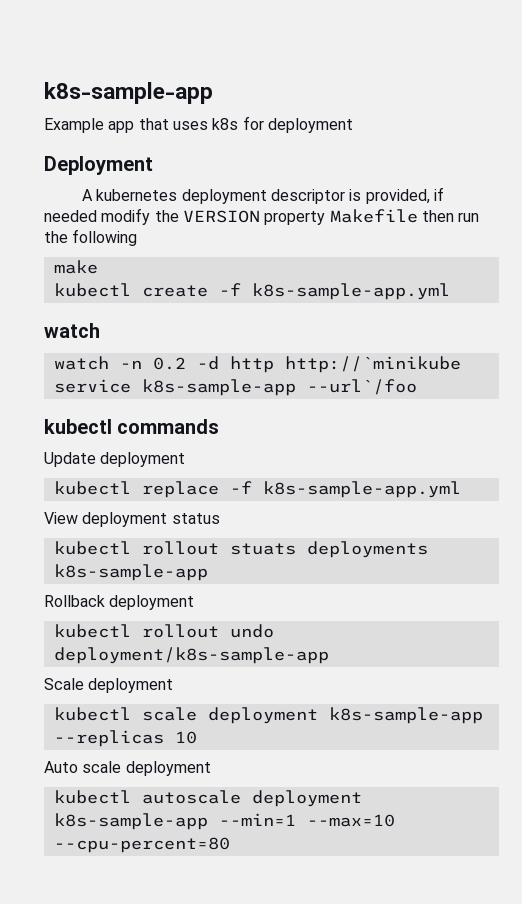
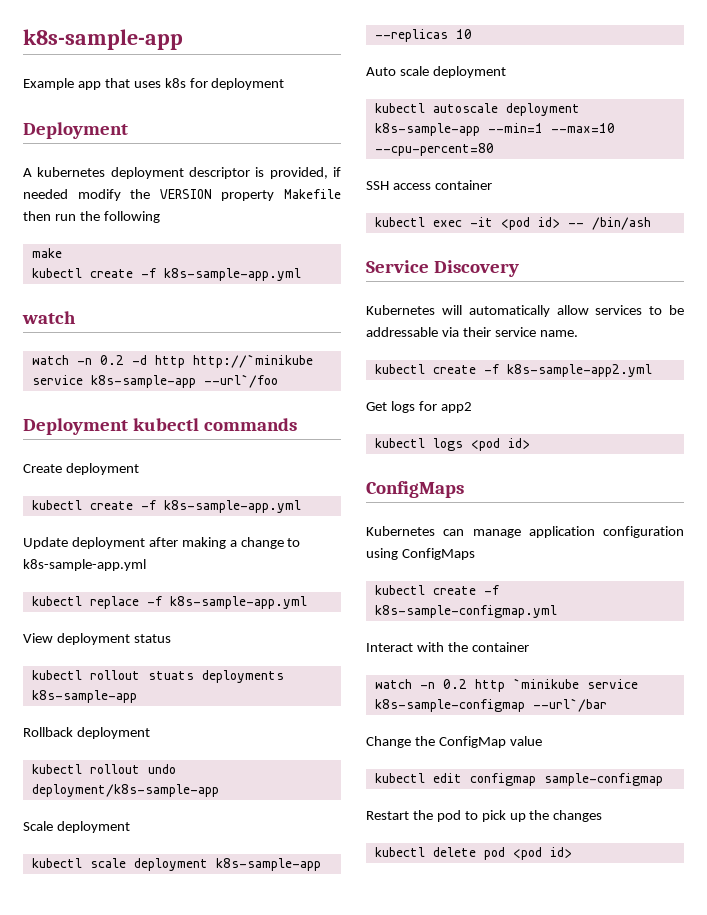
- kubectl commands
+ Deployment kubectl commands
- Update deployment
+ Create deployment
+ kubectl create -f k8s-sample-app.yml
+ Update deployment after making a change to k8s-sample-app.yml
+ SSH access container
+ kubectl exec -it <pod id> -- /bin/ash
+ Service Discovery
+ Kubernetes will automatically allow services to be addressable via their service name.
+ kubectl create -f k8s-sample-app2.yml
+ Get logs for app2
+ kubectl logs <pod id>
+ ConfigMaps
+ Kubernetes can manage application configuration using ConfigMaps
+ kubectl create -f k8s-sample-configmap.yml
+ Interact with the container
+ watch -n 0.2 http `minikube service k8s-sample-configmap --url`/bar
+ Change the ConfigMap value
+ kubectl edit configmap sample-configmap
+ Restart the pod to pick up the changes
+ kubectl delete pod <pod id>

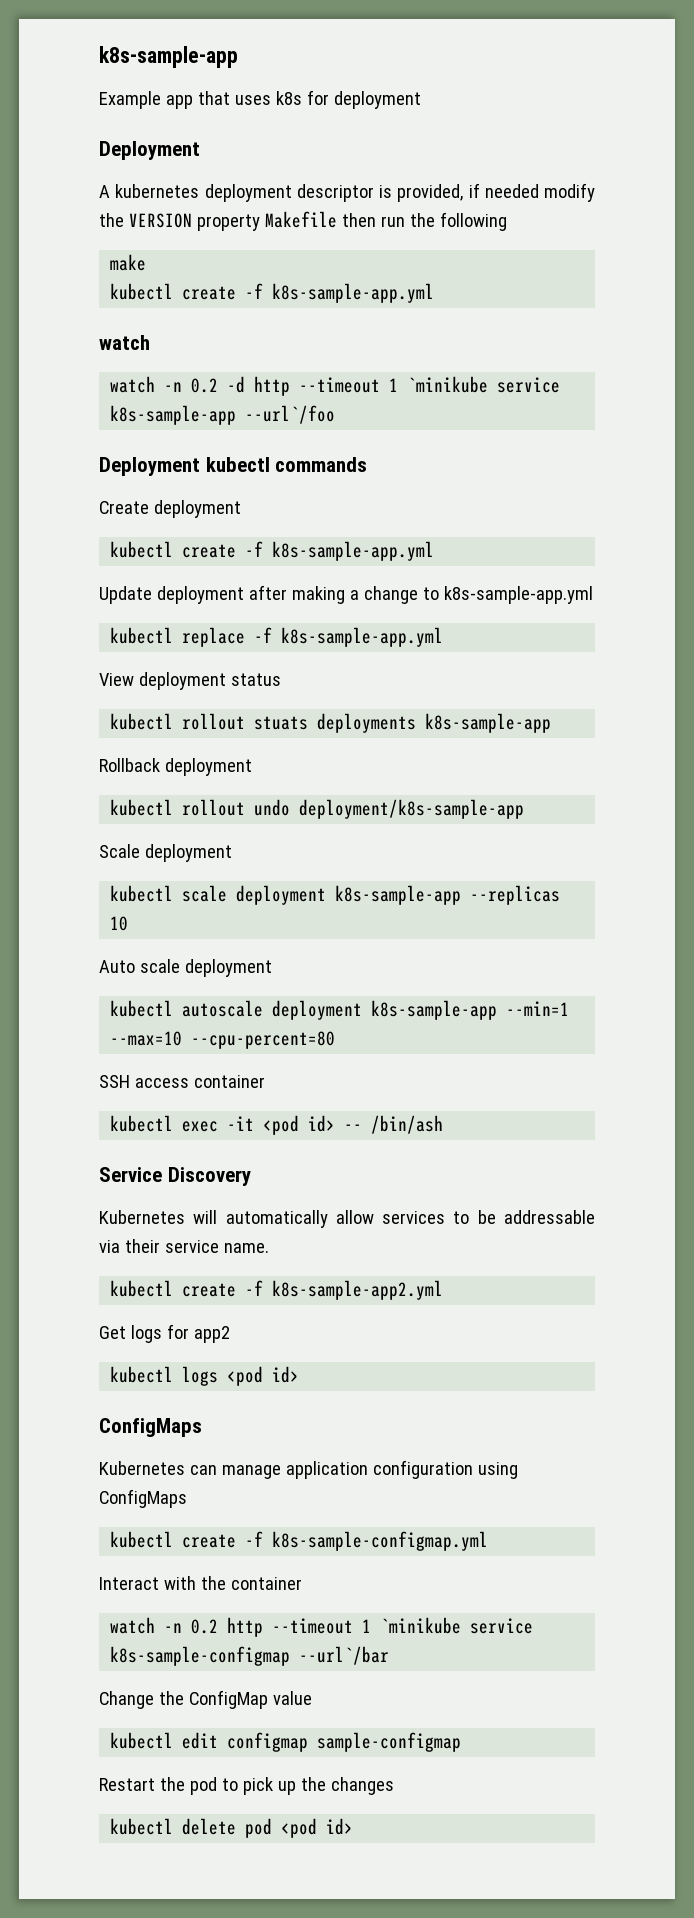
- watch -n 0.2 -d http http://`minikube service k8s-sample-app --url`/foo
+ watch -n 0.2 -d http --timeout 1 `minikube service k8s-sample-app --url`/foo
- watch -n 0.2 http `minikube service k8s-sample-configmap --url`/bar
+ watch -n 0.2 http --timeout 1 `minikube service k8s-sample-configmap --url`/bar

